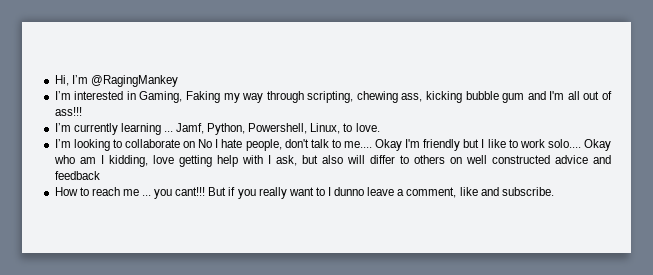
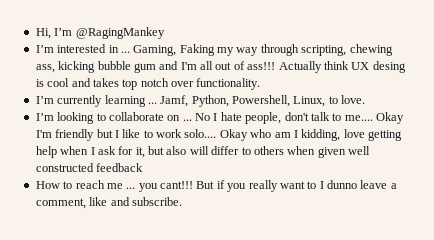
- I’m interested in Gaming, Faking my way through scripting, chewing ass, kicking bubble gum and I'm all out of ass!!!
+ I’m interested in ... Gaming, Faking my way through scripting, chewing ass, kicking bubble gum and I'm all out of ass!!! Actually think UX desing is cool and takes top notch over functionality.
- I’m looking to collaborate on No I hate people, don't talk to me....
+ I’m looking to collaborate on ... No I hate people, don't talk to me....
- Okay who am I kidding, love getting help with I ask, but also will differ to others on well constructed advice and feedback
+ Okay who am I kidding, love getting help when I ask for it, but also will differ to others when given well constructed feedback

